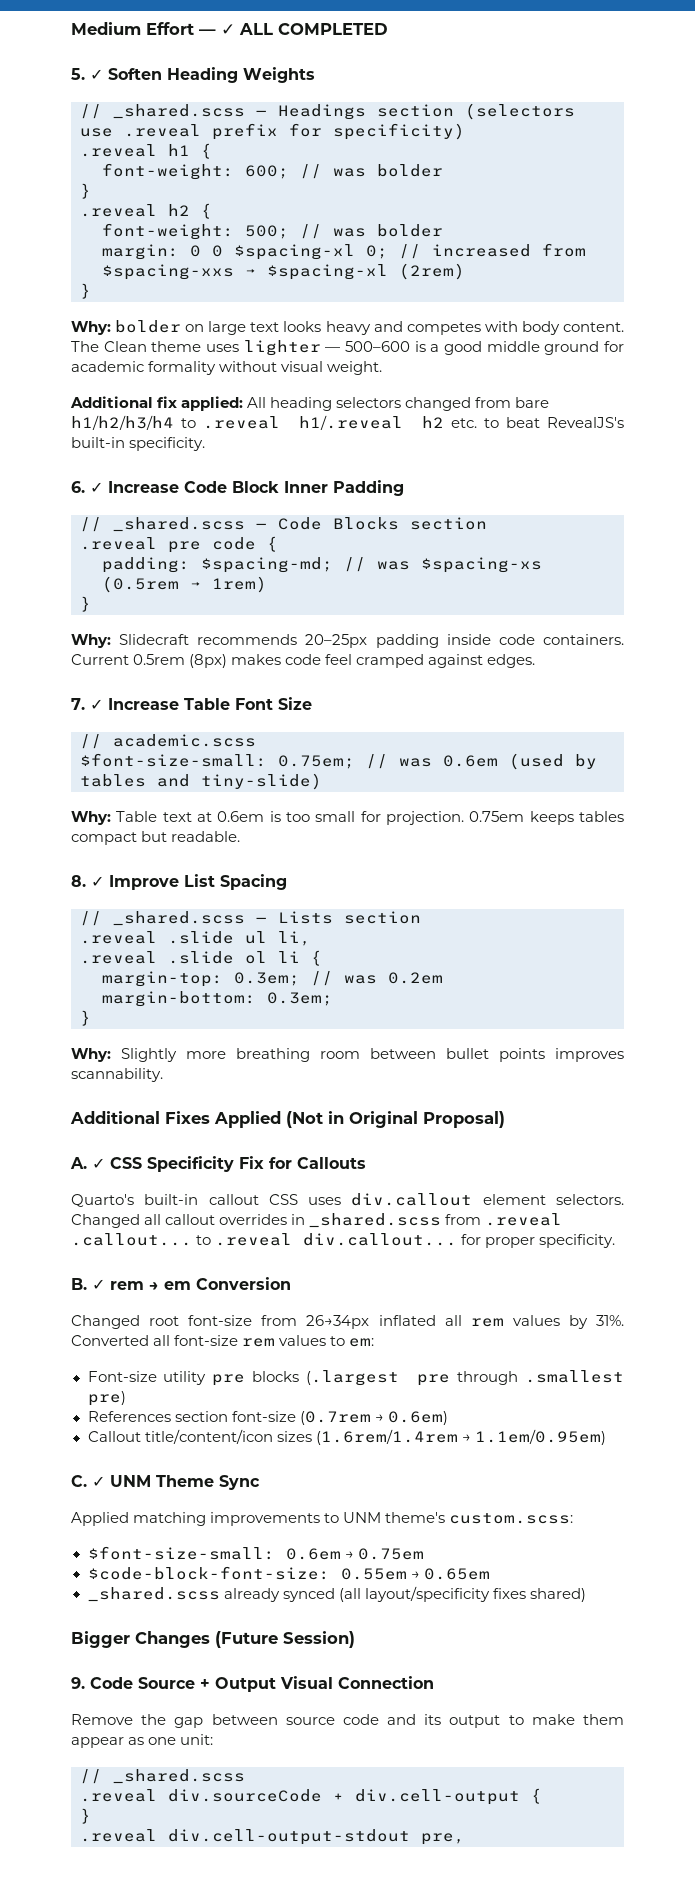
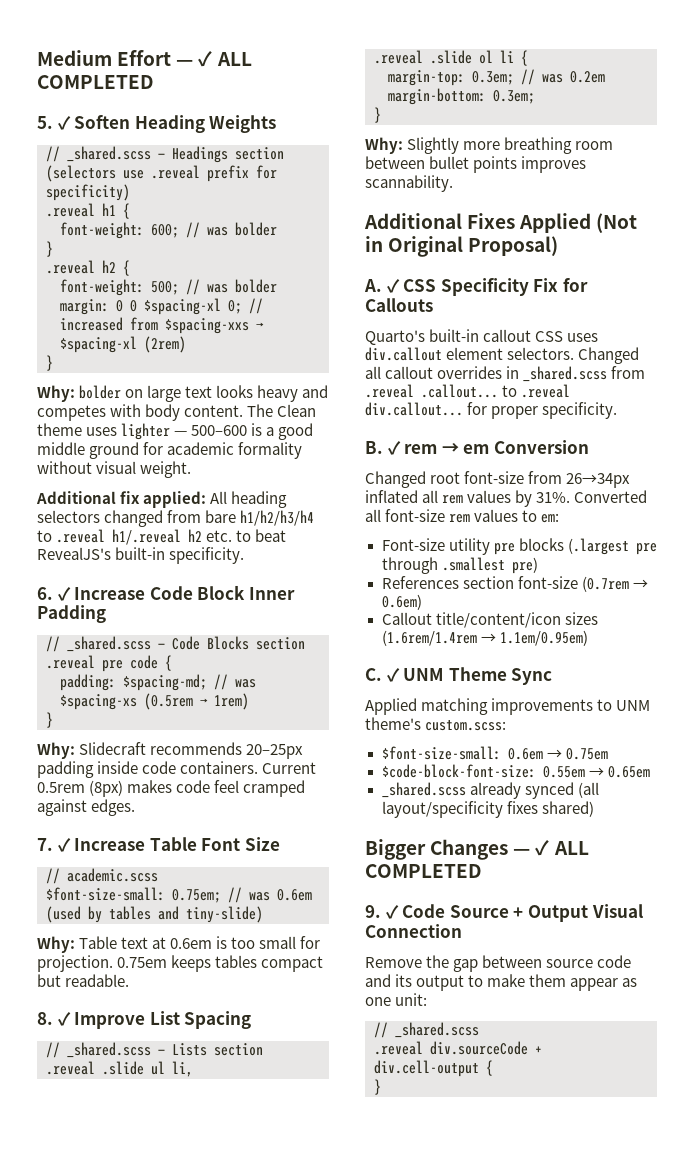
- Bigger Changes (Future Session)
+ Bigger Changes — ✓ ALL COMPLETED
- 9. Code Source + Output Visual Connection
+ 9. ✓ Code Source + Output Visual Connection
- .reveal div.cell-output-stdout pre,

